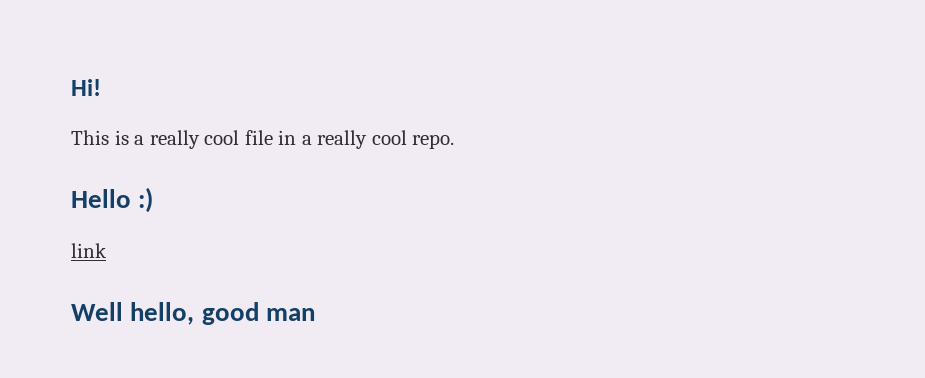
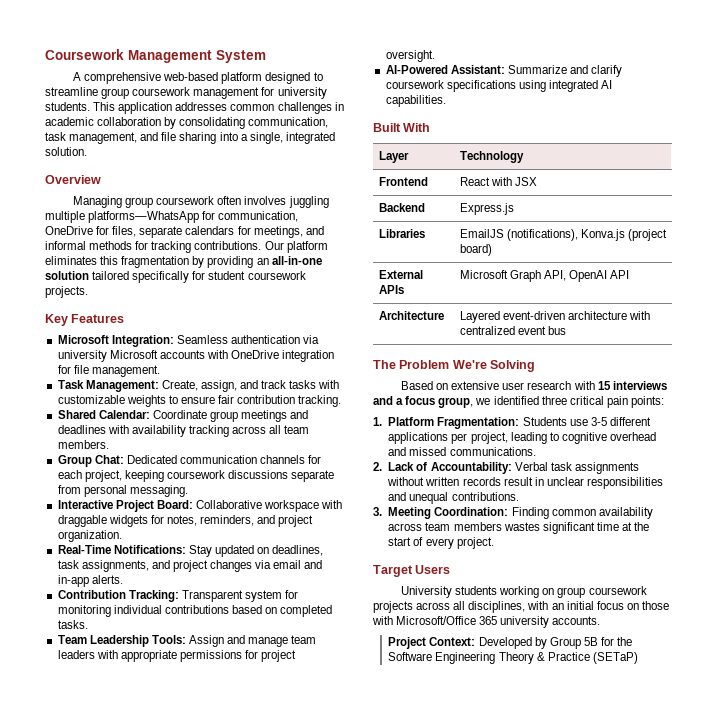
- Hi!
- This is a really cool file in a really cool repo.
- Hello :)
- link
- Well hello, good man
+ Coursework Management System
+ A comprehensive web-based platform designed to streamline group coursework management for university students. This application addresses common challenges in academic collaboration by consolidating communication, task management, and file sharing into a single, integrated solution.
+ Overview
+ Managing group coursework often involves juggling multiple platforms—WhatsApp for communication, OneDrive for files, separate calendars for meetings, and informal methods for tracking contributions. Our platform eliminates this fragmentation by providing an all-in-one solution tailored specifically for student coursework projects.
+ Key Features
+ Microsoft Integration: Seamless authentication via university Microsoft accounts with OneDrive integration for file management.
+ Task Management: Create, assign, and track tasks with customizable weights to ensure fair contribution tracking.
+ Shared Calendar: Coordinate group meetings and deadlines with availability tracking across all team members.
+ Group Chat: Dedicated communication channels for each project, keeping coursework discussions separate from personal messaging.
+ Interactive Project Board: Collaborative workspace with draggable widgets for notes, reminders, and project organization.
+ Real-Time Notifications: Stay updated on deadlines, task assignments, and project changes via email and in-app alerts.
+ Contribution Tracking: Transparent system for monitoring individual contributions based on completed tasks.
+ Team Leadership Tools: Assign and manage team leaders with appropriate permissions for project oversight.
+ AI-Powered Assistant: Summarize and clarify coursework specifications using integrated AI capabilities.
+ Built With
+ Layer | Technology
+ Frontend | React with JSX
+ Backend | Express.js
+ Libraries | EmailJS (notifications), Konva.js (project board)
+ External APIs | Microsoft Graph API, OpenAI API
+ Architecture | Layered event-driven architecture with centralized event bus
+ The Problem We're Solving
+ Based on extensive user research with 15 interviews and a focus group, we identified three critical pain points:
+ 1. Platform Fragmentation: Students use 3-5 different applications per project, leading to cognitive overhead and missed communications.
+ 2. Lack of Accountability: Verbal task assignments without written records result in unclear responsibilities and unequal contributions.
+ 3. Meeting Coordination: Finding common availability across team members wastes significant time at the start of every project.
+ Target Users
+ University students working on group coursework projects across all disciplines, with an initial focus on those with Microsoft/Office 365 university accounts.
+ Project Context: Developed by Group 5B for the Software Engineering Theory & Practice (SETaP)

